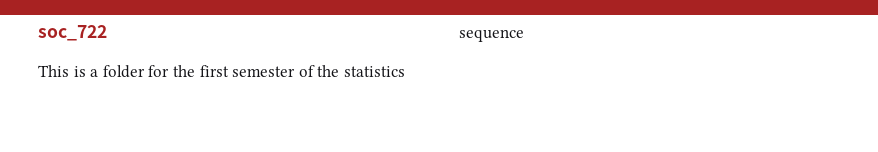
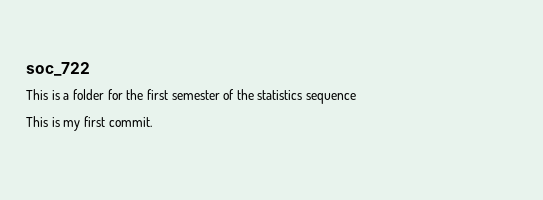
+ This is my first commit.

